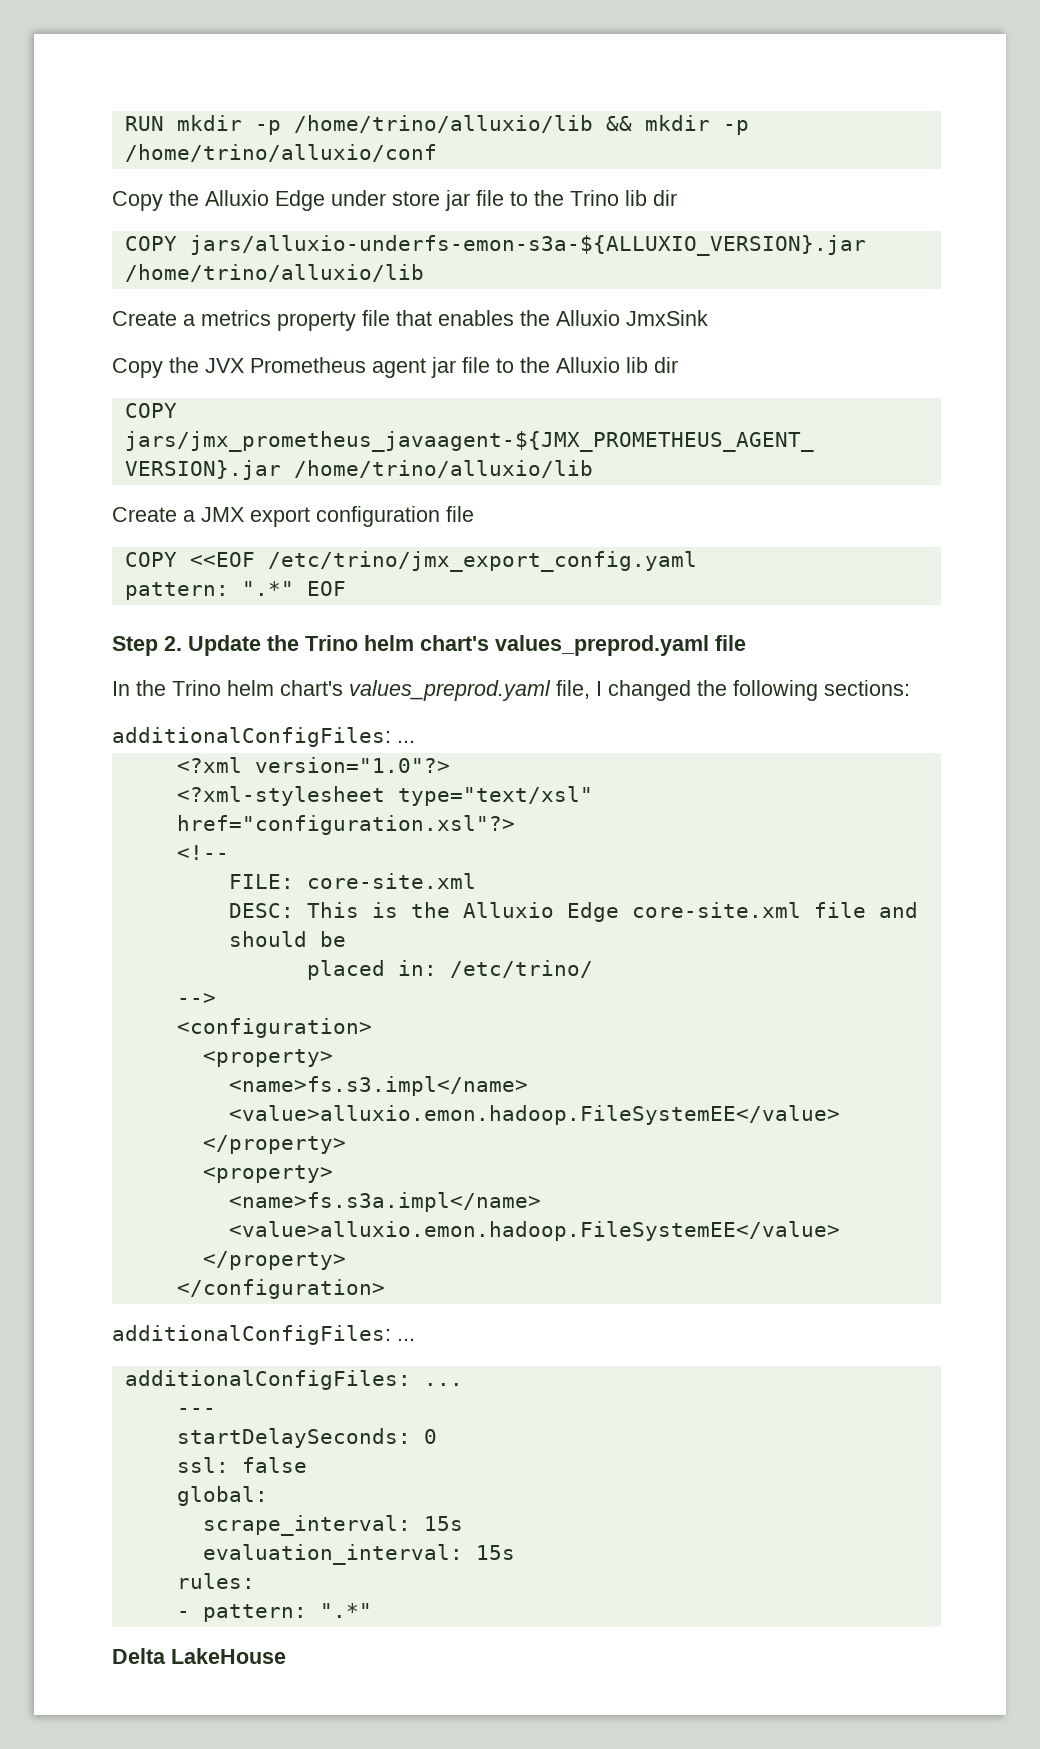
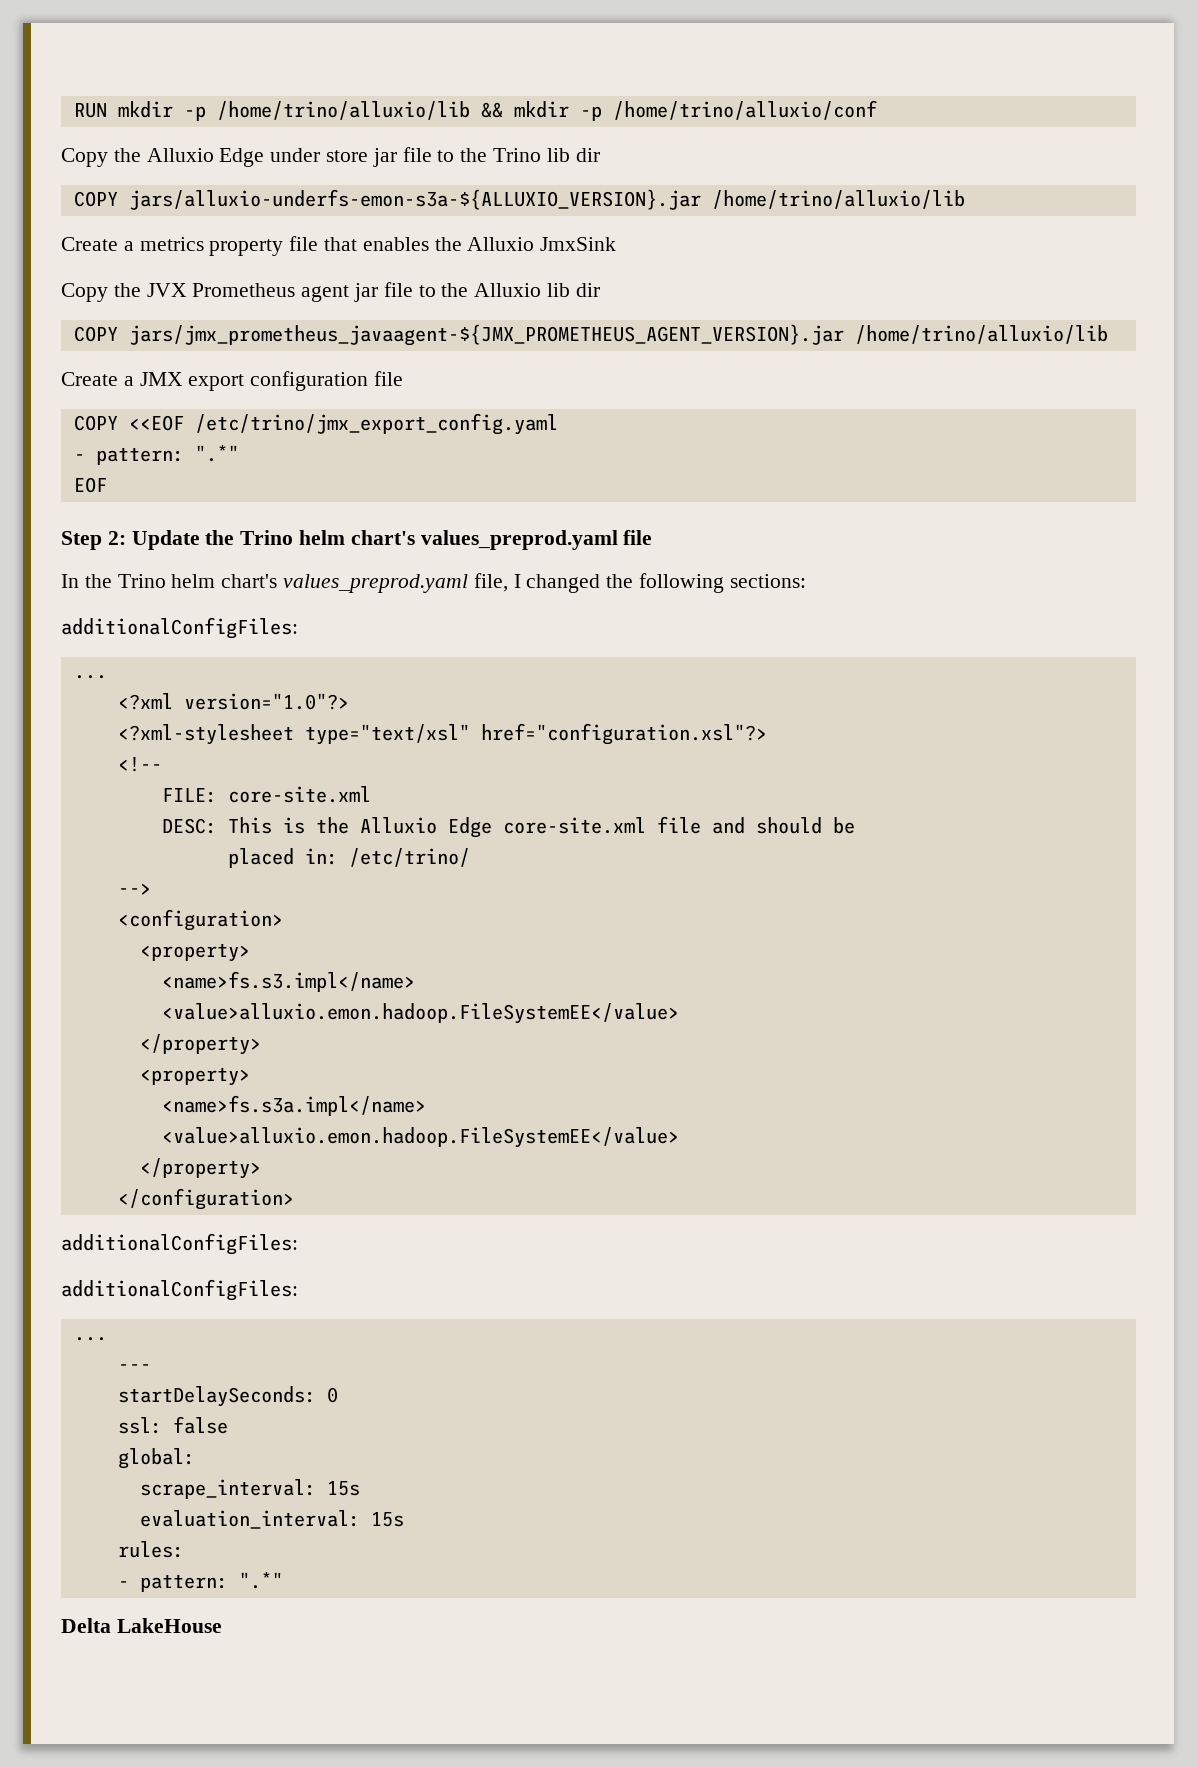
  COPY <<EOF /etc/trino/jmx_export_config.yaml
- pattern: ".*" EOF
+ - pattern: ".*"
+ EOF
- Step 2. Update the Trino helm chart's values_preprod.yaml file
+ Step 2: Update the Trino helm chart's values_preprod.yaml file
  In the Trino helm chart's values_preprod.yaml file, I changed the following sections:
- additionalConfigFiles: ...
+ additionalConfigFiles:
+ ...
  </configuration>
- additionalConfigFiles: ...
- additionalConfigFiles: ...
+ additionalConfigFiles:
+ additionalConfigFiles:
+ ...

